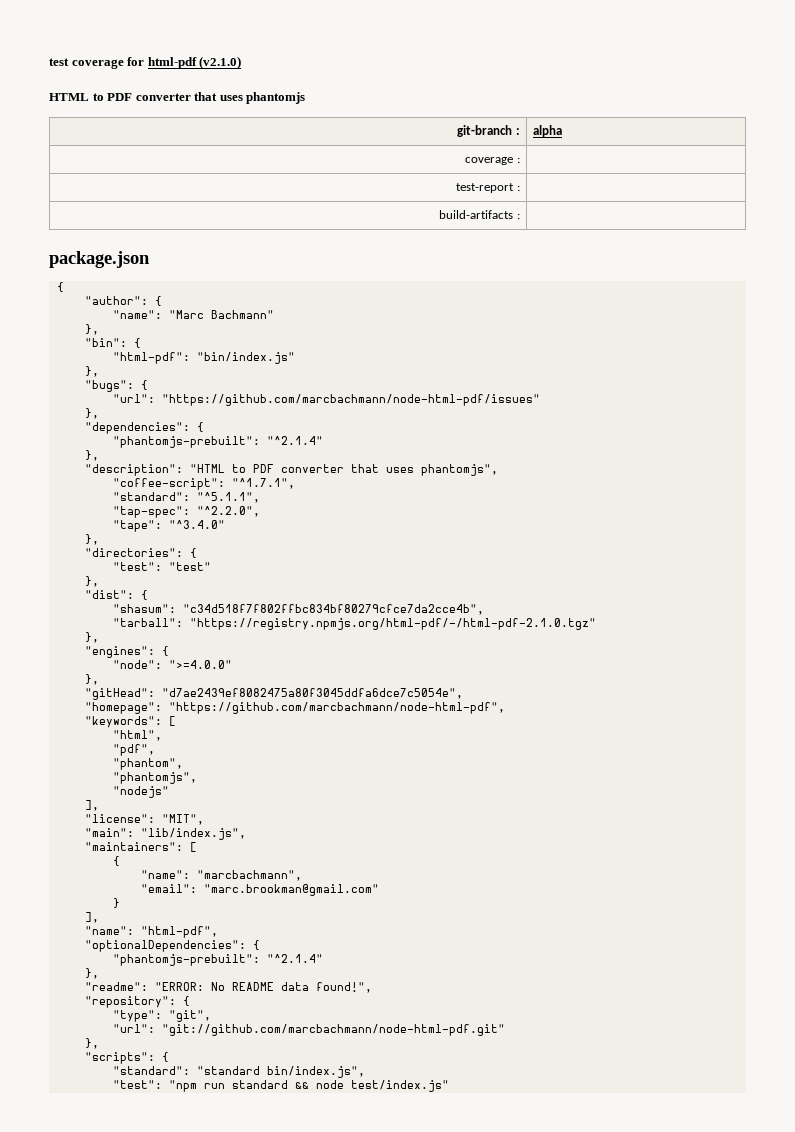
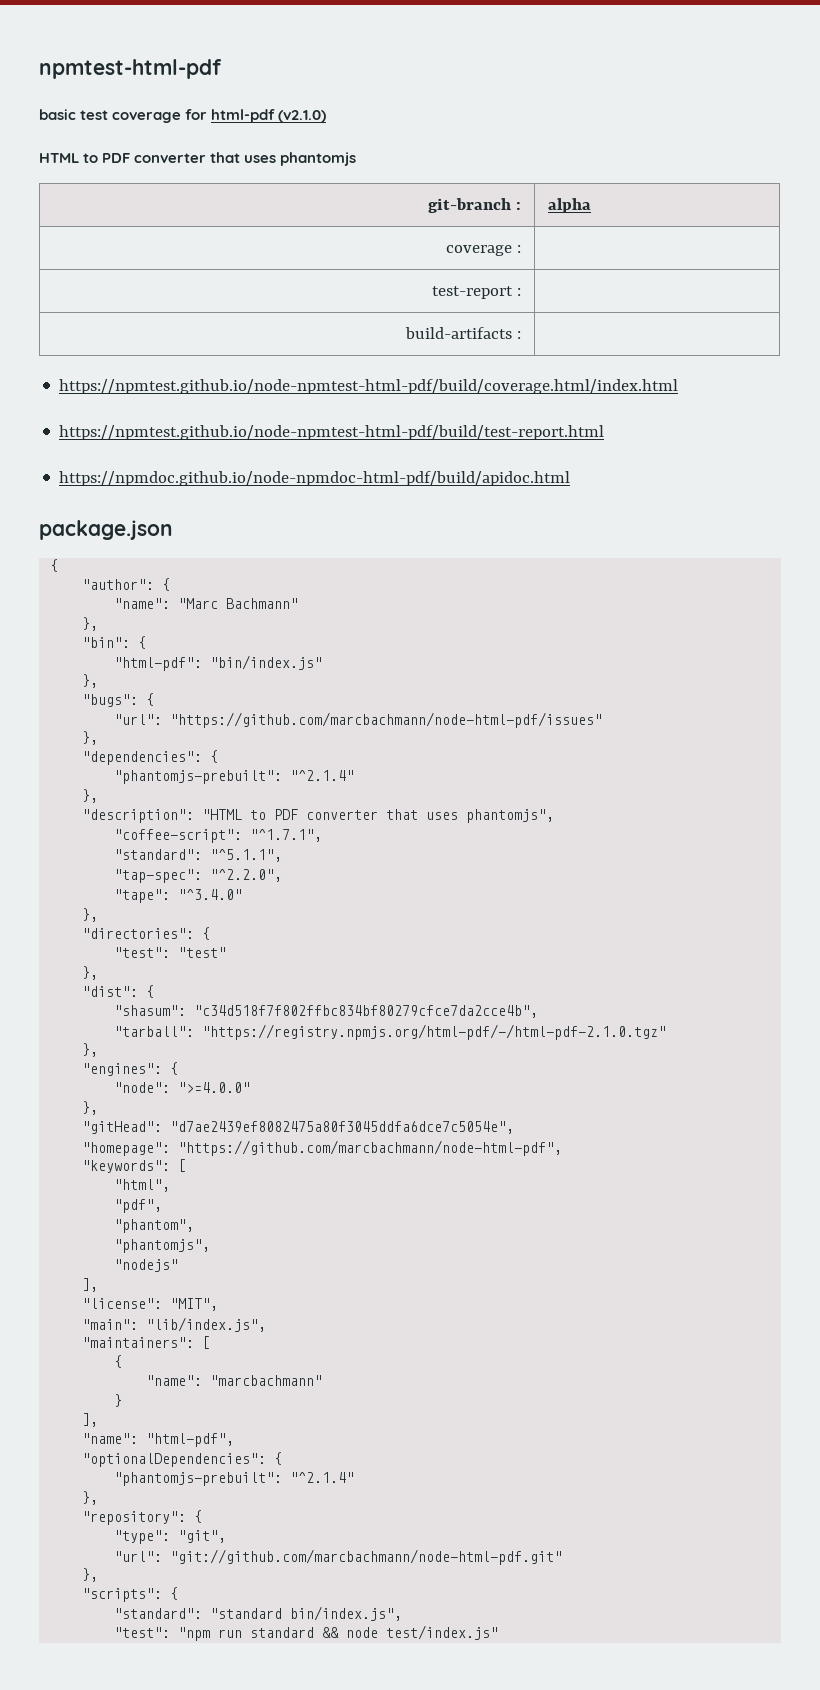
- test coverage for html-pdf (v2.1.0)
+ npmtest-html-pdf
+ basic test coverage for html-pdf (v2.1.0)
+ https://npmtest.github.io/node-npmtest-html-pdf/build/coverage.html/index.html
+ https://npmtest.github.io/node-npmtest-html-pdf/build/test-report.html
+ https://npmdoc.github.io/node-npmdoc-html-pdf/build/apidoc.html
- "name": "marcbachmann",
- "email": "marc.brookman@gmail.com"
+ "name": "marcbachmann"
- "readme": "ERROR: No README data found!",

